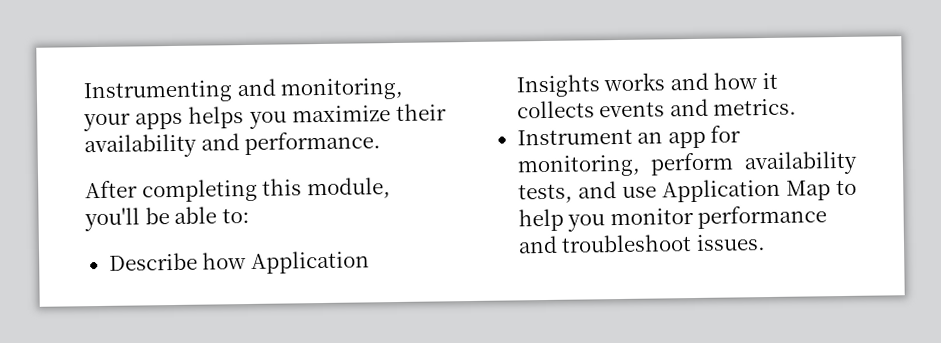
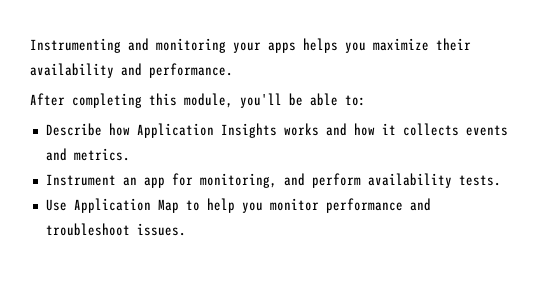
- Instrumenting and monitoring, your apps helps you maximize their availability and performance.
+ Instrumenting and monitoring your apps helps you maximize their availability and performance.
- Instrument an app for monitoring, perform availability tests, and use Application Map to help you monitor performance and troubleshoot issues.
+ Instrument an app for monitoring, and perform availability tests.
+ Use Application Map to help you monitor performance and troubleshoot issues.

